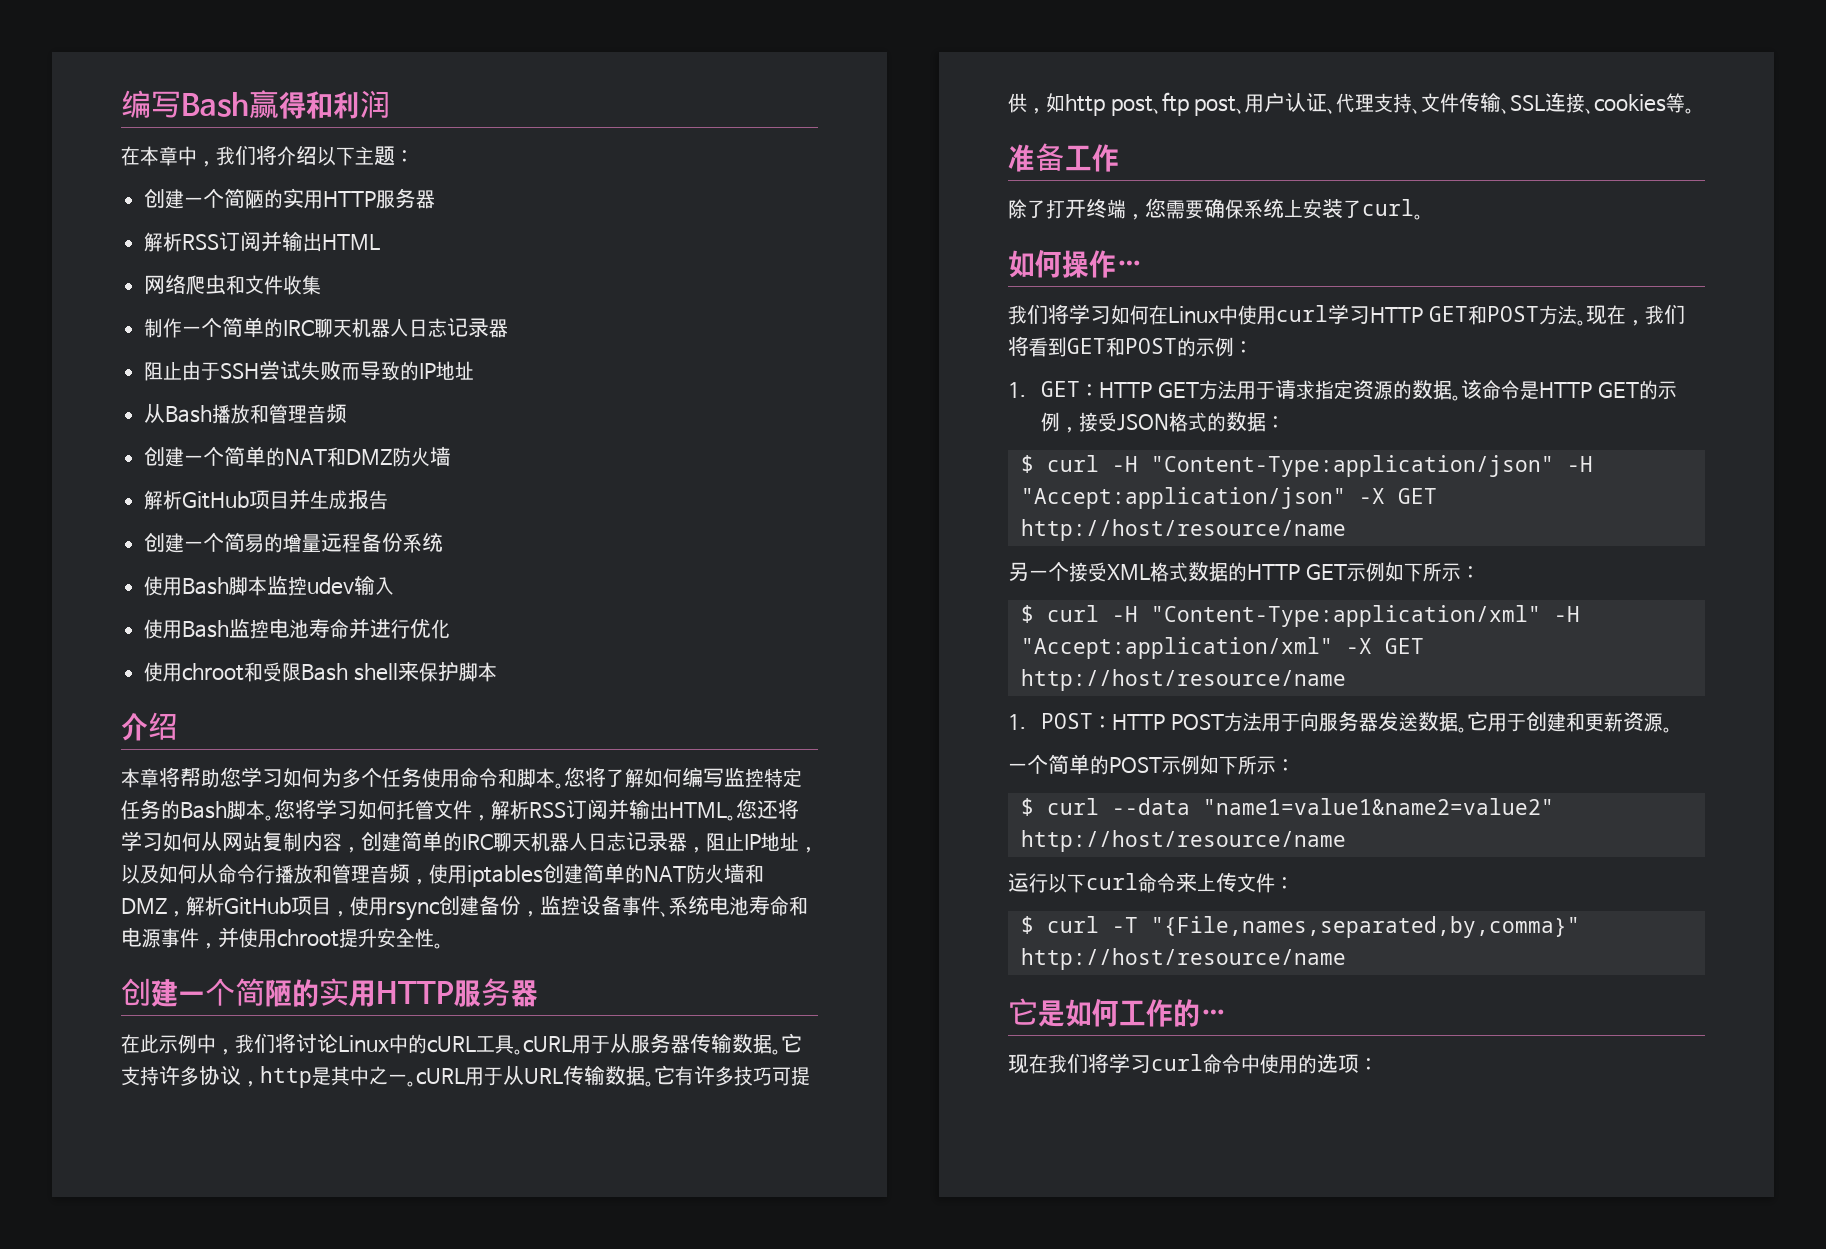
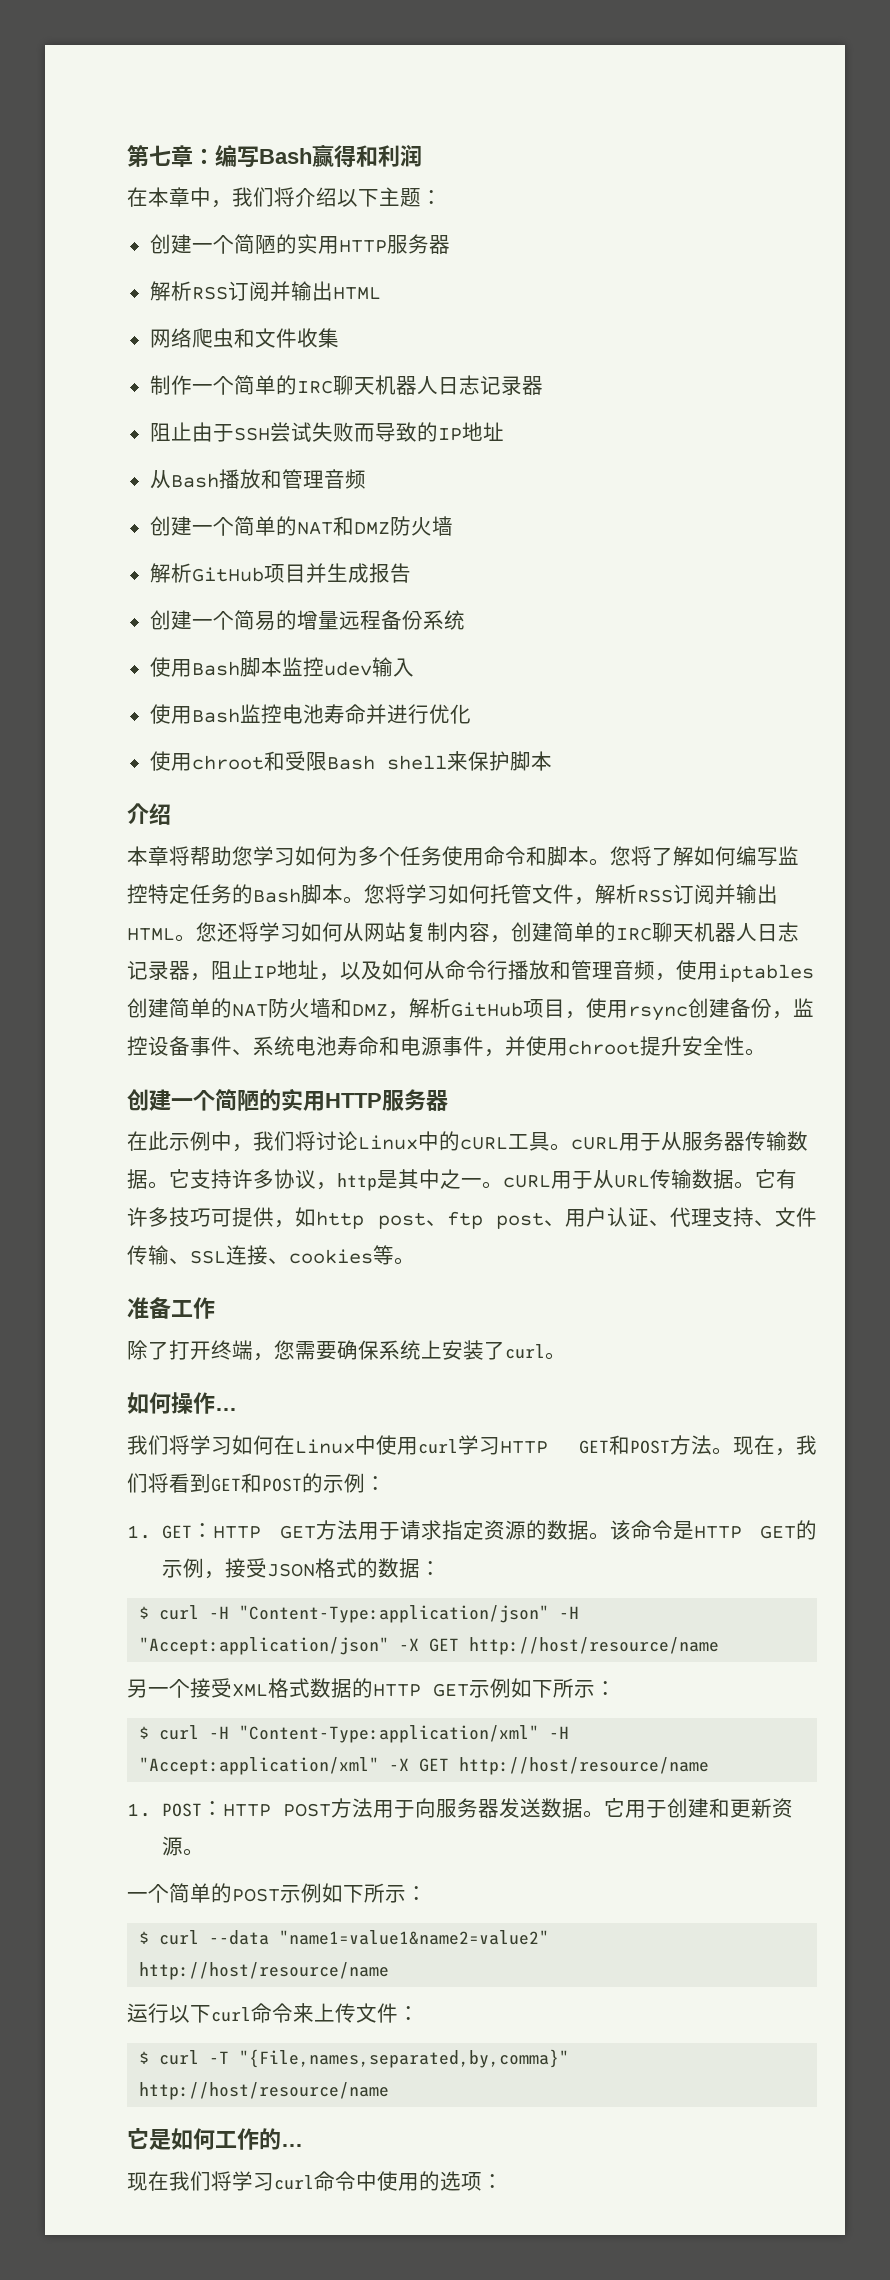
- 编写Bash赢得和利润
+ 第七章：编写Bash赢得和利润

